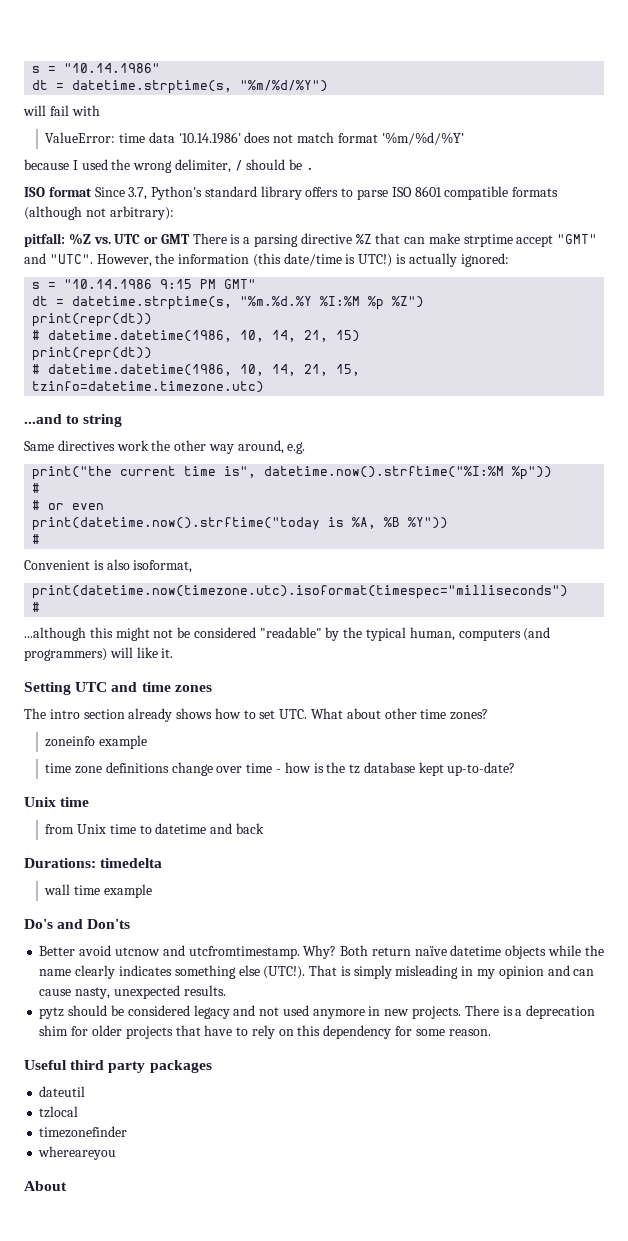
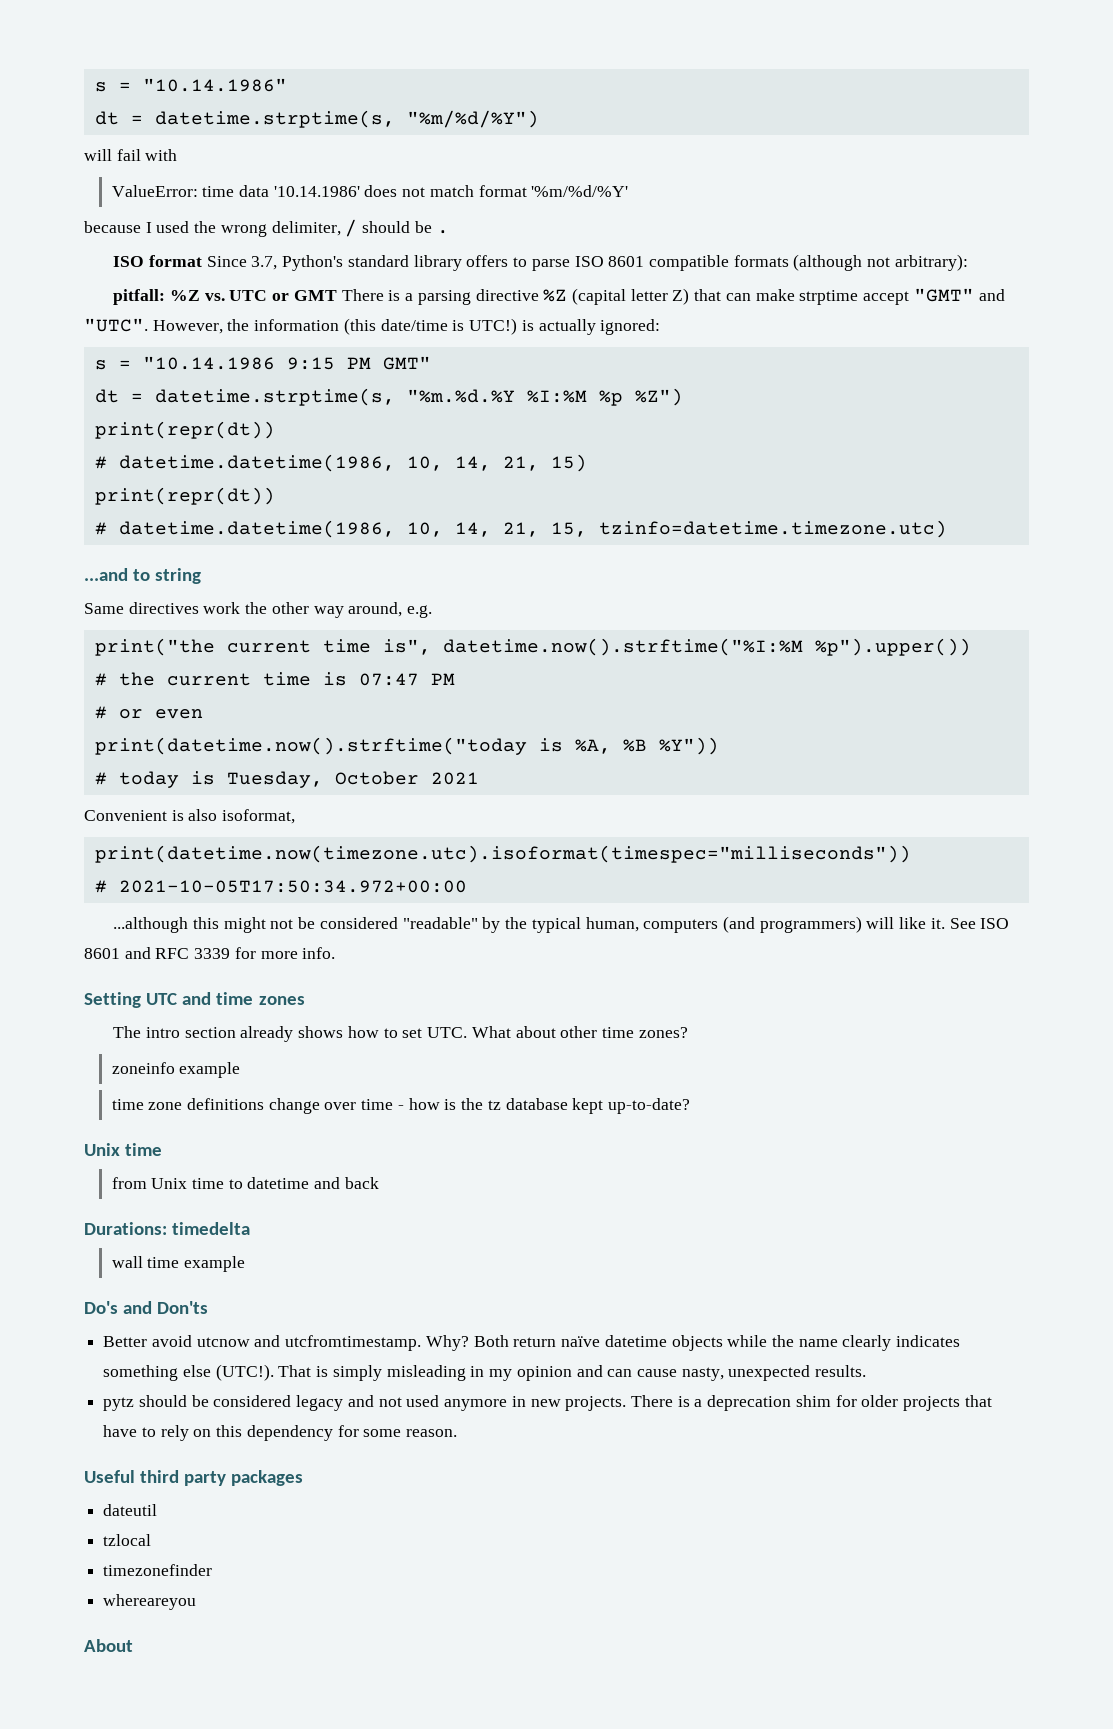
- pitfall: %Z vs. UTC or GMT There is a parsing directive %Z that can make strptime accept "GMT" and "UTC".
+ pitfall: %Z vs. UTC or GMT There is a parsing directive %Z (capital letter Z) that can make strptime accept "GMT" and "UTC".
- print("the current time is", datetime.now().strftime("%I:%M %p"))
- #
+ print("the current time is", datetime.now().strftime("%I:%M %p").upper())
+ # the current time is 07:47 PM
  print(datetime.now().strftime("today is %A, %B %Y"))
- #
+ # today is Tuesday, October 2021
- print(datetime.now(timezone.utc).isoformat(timespec="milliseconds")
- #
+ print(datetime.now(timezone.utc).isoformat(timespec="milliseconds"))
+ # 2021-10-05T17:50:34.972+00:00
+ See ISO 8601 and RFC 3339 for more info.

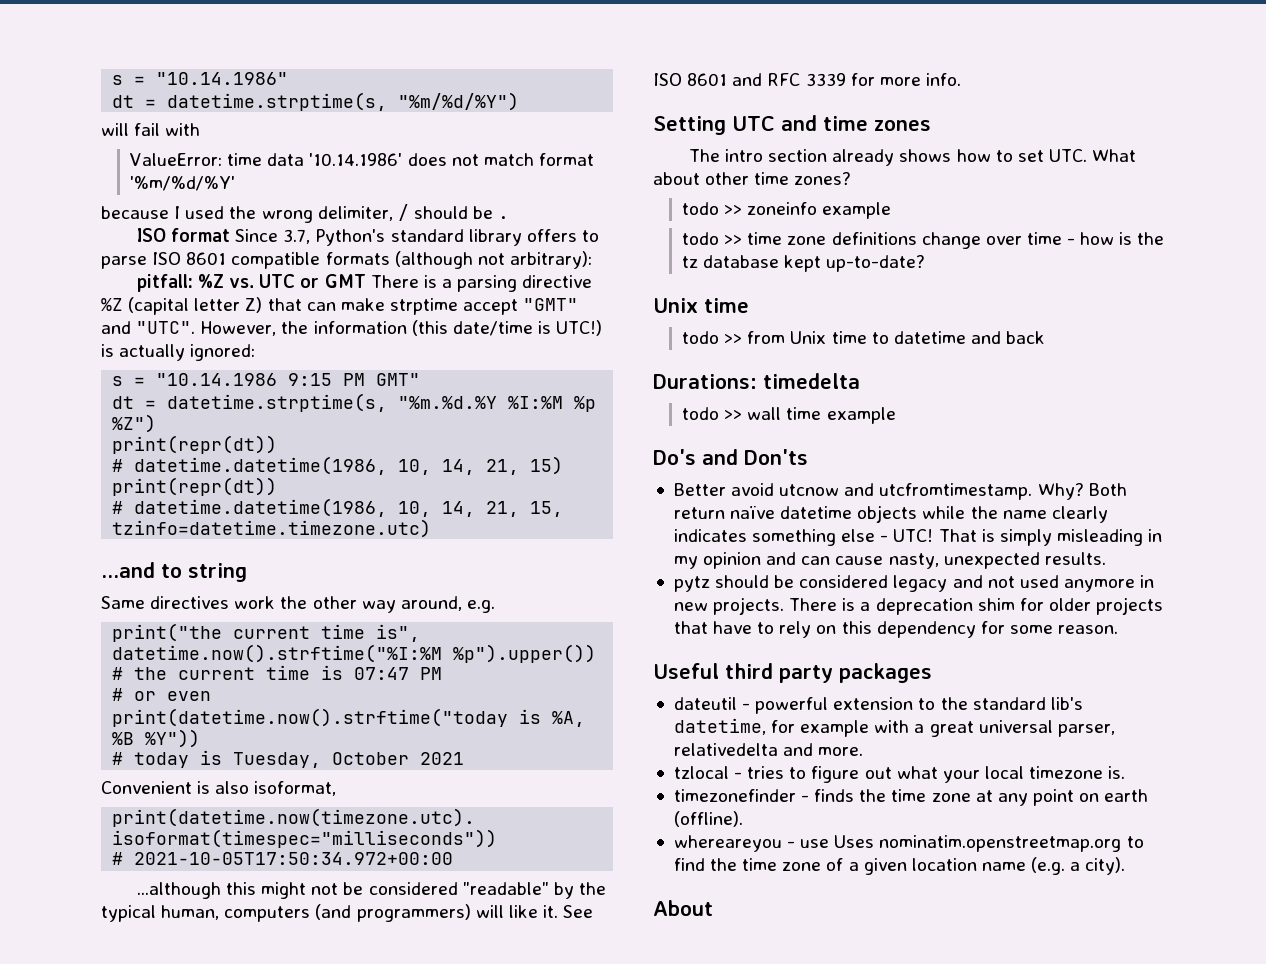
- zoneinfo example
+ todo >> zoneinfo example
- time zone definitions change over time - how is the tz database kept up-to-date?
+ todo >> time zone definitions change over time - how is the tz database kept up-to-date?
- from Unix time to datetime and back
+ todo >> from Unix time to datetime and back
- wall time example
+ todo >> wall time example
- Both return naïve datetime objects while the name clearly indicates something else (UTC!).
+ Both return naïve datetime objects while the name clearly indicates something else - UTC!
- dateutil
- tzlocal
- timezonefinder
- whereareyou
+ dateutil - powerful extension to the standard lib's datetime, for example with a great universal parser, relativedelta and more.
+ tzlocal - tries to figure out what your local timezone is.
+ timezonefinder - finds the time zone at any point on earth (offline).
+ whereareyou - use Uses nominatim.openstreetmap.org to find the time zone of a given location name (e.g. a city).

